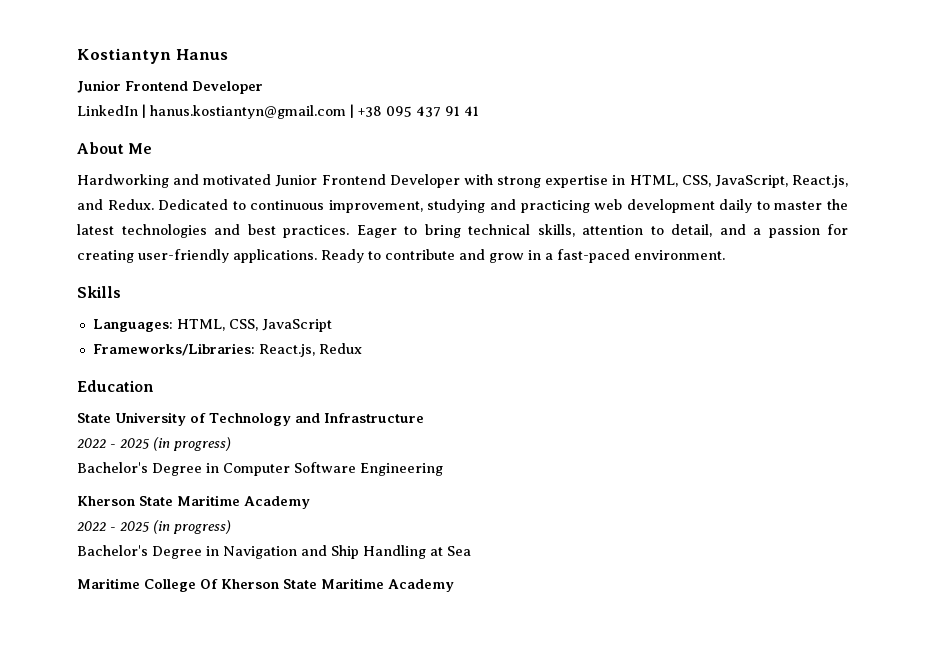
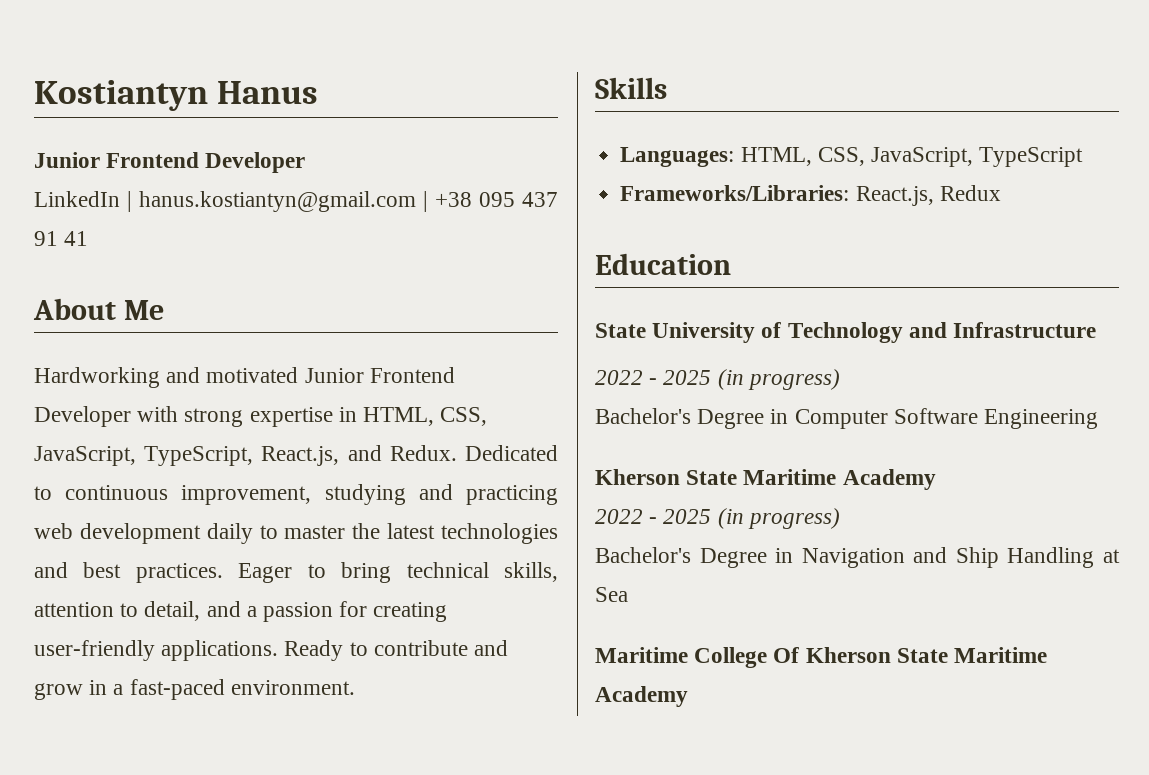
- Hardworking and motivated Junior Frontend Developer with strong expertise in HTML, CSS, JavaScript, React.js, and Redux.
+ Hardworking and motivated Junior Frontend Developer with strong expertise in HTML, CSS, JavaScript, TypeScript, React.js, and Redux.
- Languages: HTML, CSS, JavaScript
+ Languages: HTML, CSS, JavaScript, TypeScript

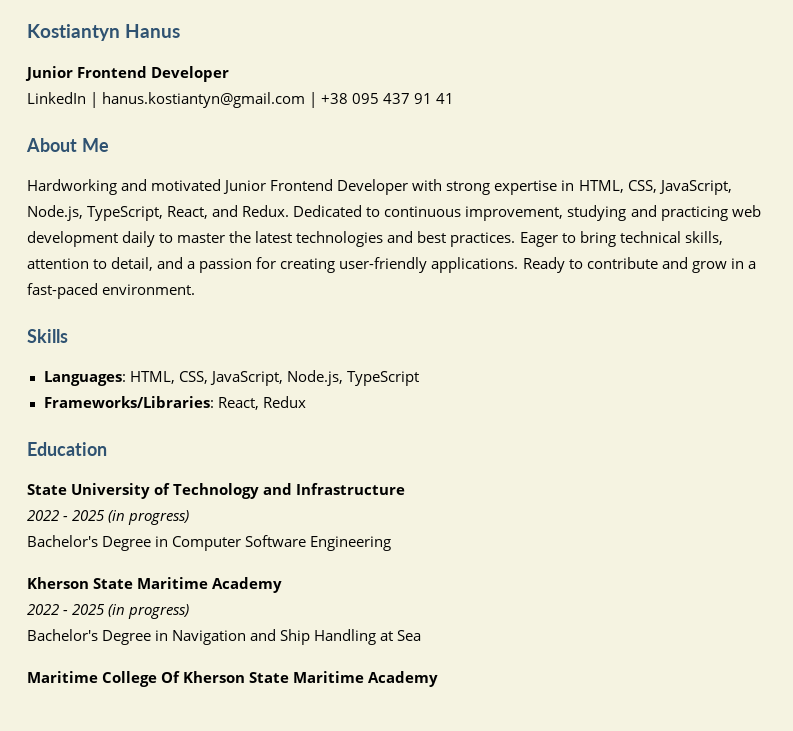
- Hardworking and motivated Junior Frontend Developer with strong expertise in HTML, CSS, JavaScript, TypeScript, React.js, and Redux.
+ Hardworking and motivated Junior Frontend Developer with strong expertise in HTML, CSS, JavaScript, Node.js, TypeScript, React, and Redux.
- Languages: HTML, CSS, JavaScript, TypeScript
+ Languages: HTML, CSS, JavaScript, Node.js, TypeScript
- Frameworks/Libraries: React.js, Redux
+ Frameworks/Libraries: React, Redux

